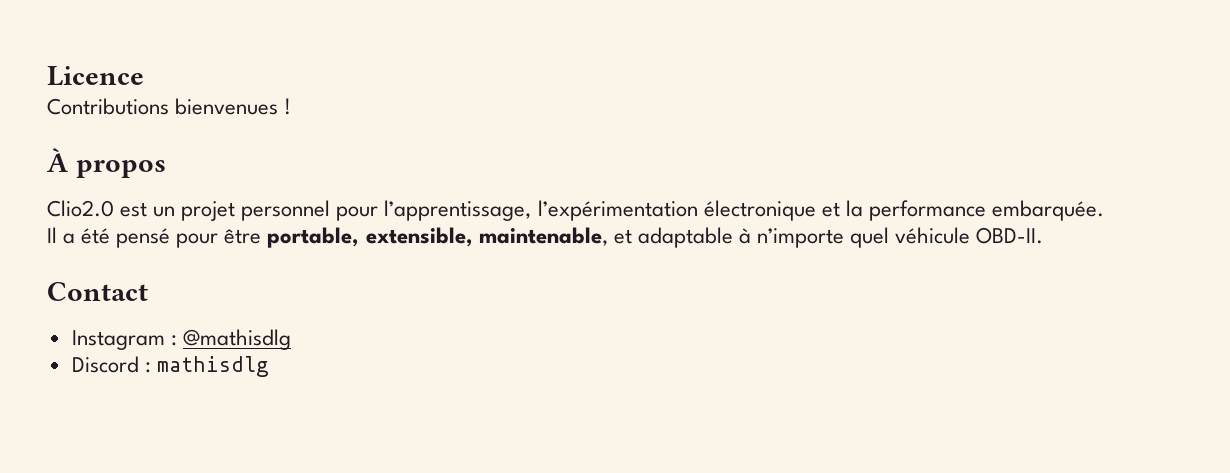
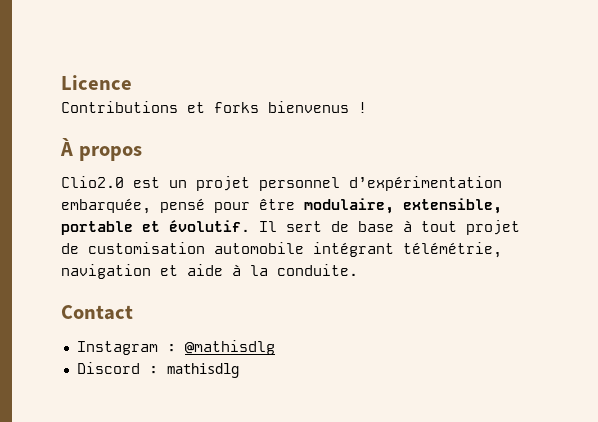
- Contributions bienvenues !
+ Contributions et forks bienvenus !
- Clio2.0 est un projet personnel pour l’apprentissage, l’expérimentation électronique et la performance embarquée.
- Il a été pensé pour être portable, extensible, maintenable, et adaptable à n’importe quel véhicule OBD-II.
+ Clio2.0 est un projet personnel d’expérimentation embarquée, pensé pour être modulaire, extensible, portable et évolutif. Il sert de base à tout projet de customisation automobile intégrant télémétrie, navigation et aide à la conduite.

